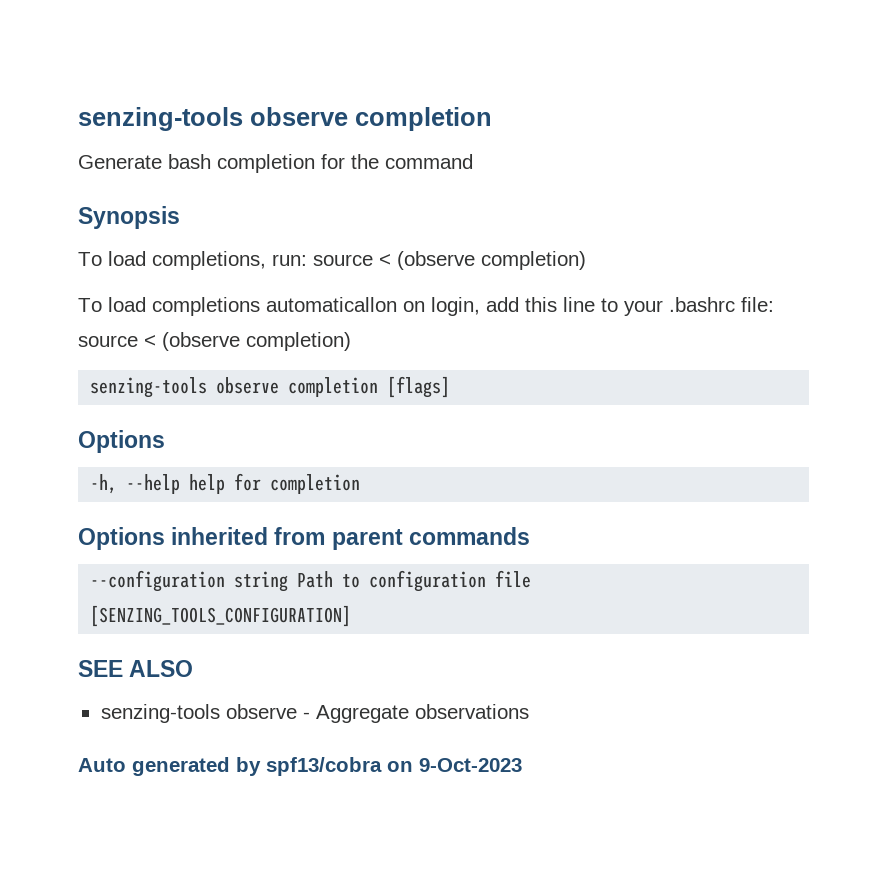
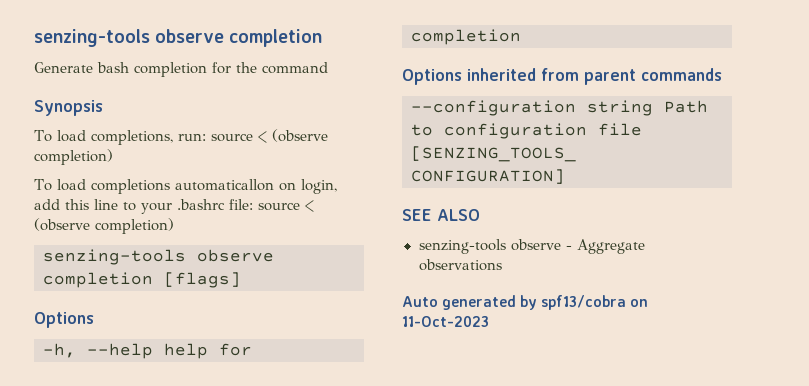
- Auto generated by spf13/cobra on 9-Oct-2023
+ Auto generated by spf13/cobra on 11-Oct-2023

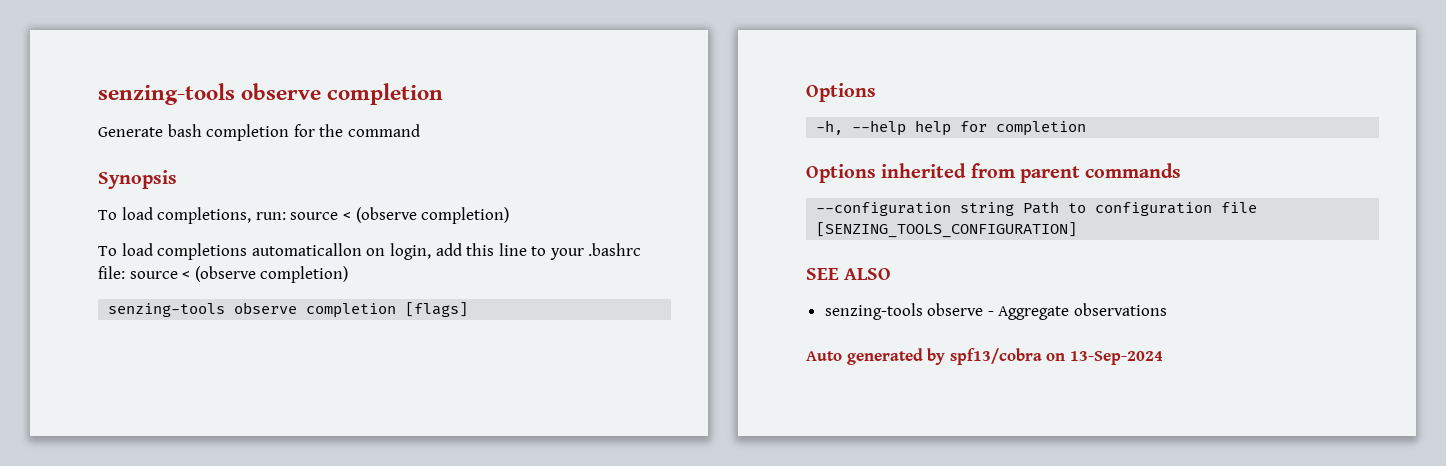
- Auto generated by spf13/cobra on 11-Oct-2023
+ Auto generated by spf13/cobra on 13-Sep-2024

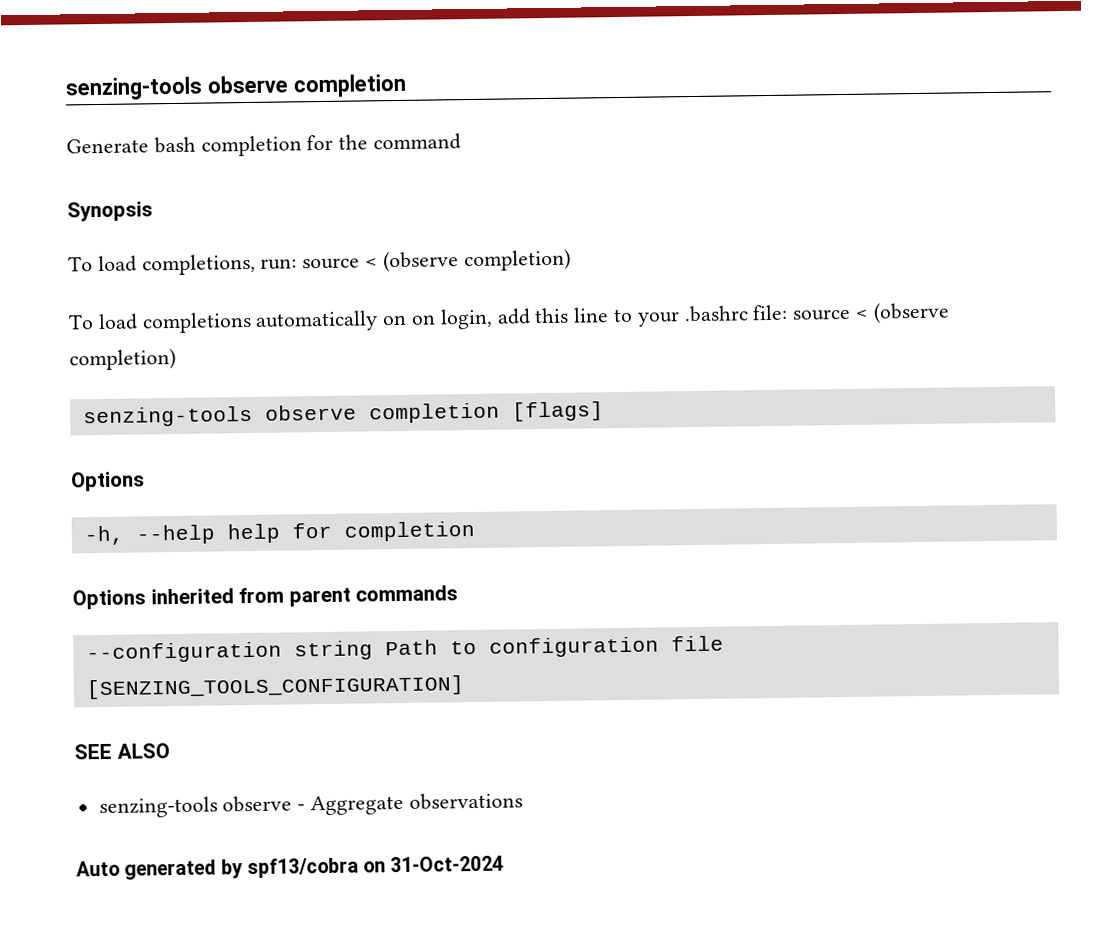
- To load completions automaticallon on login, add this line to your .bashrc file: source < (observe completion)
+ To load completions automatically on on login, add this line to your .bashrc file: source < (observe completion)
- Auto generated by spf13/cobra on 13-Sep-2024
+ Auto generated by spf13/cobra on 31-Oct-2024

